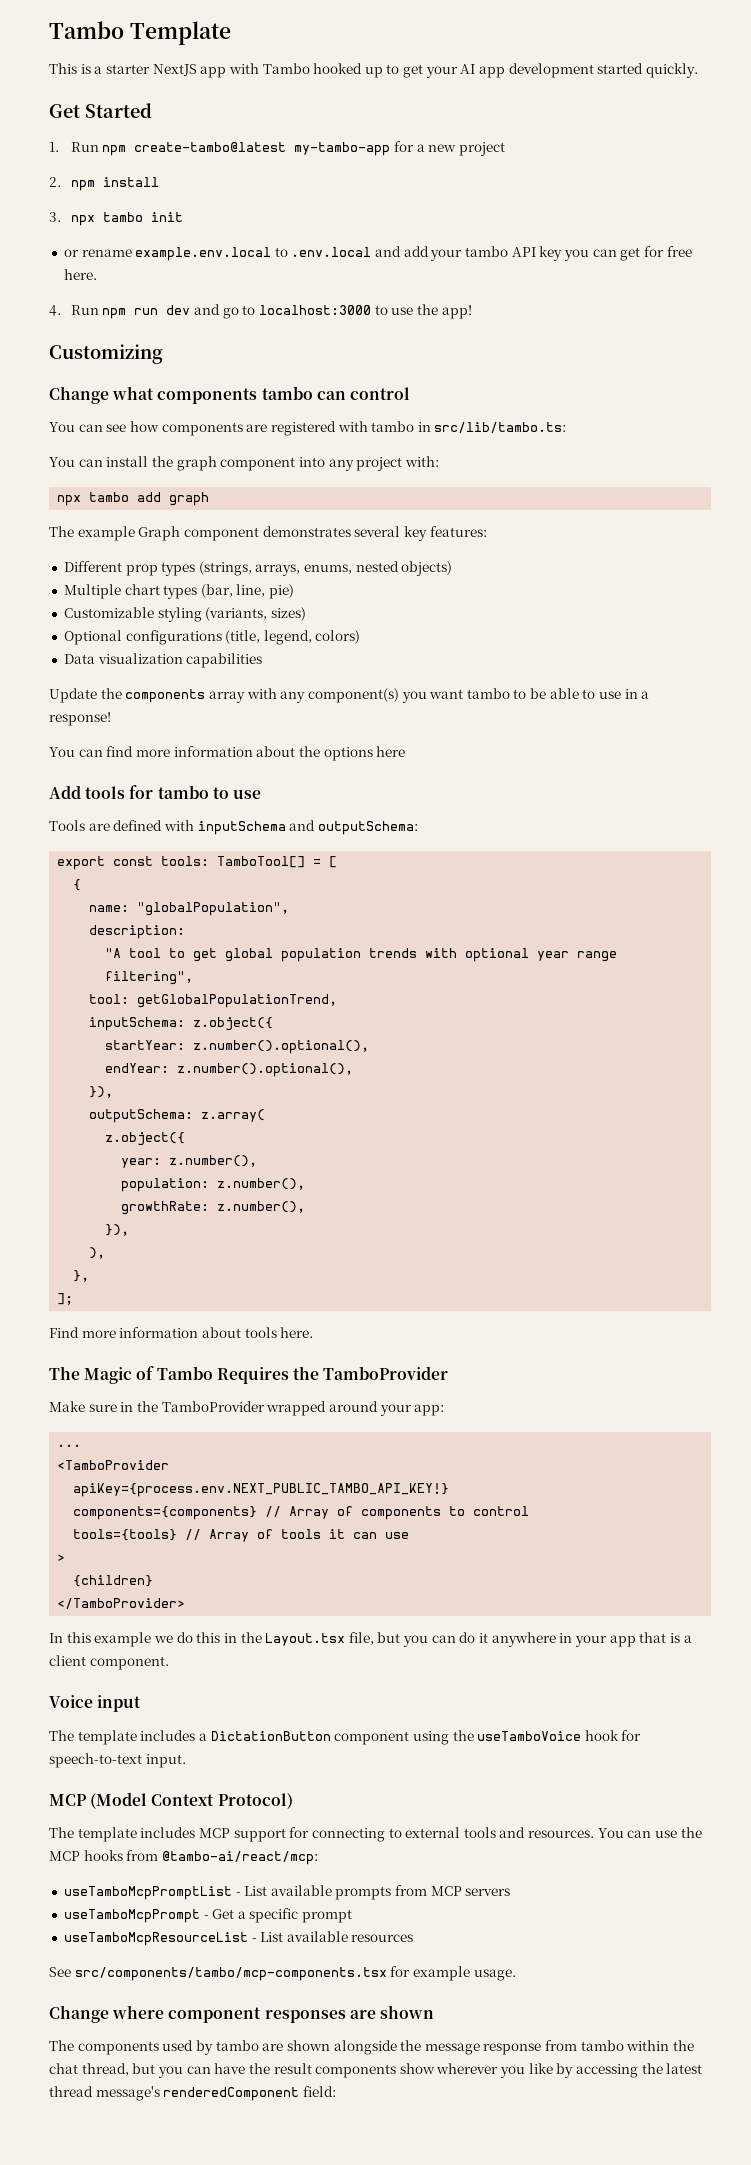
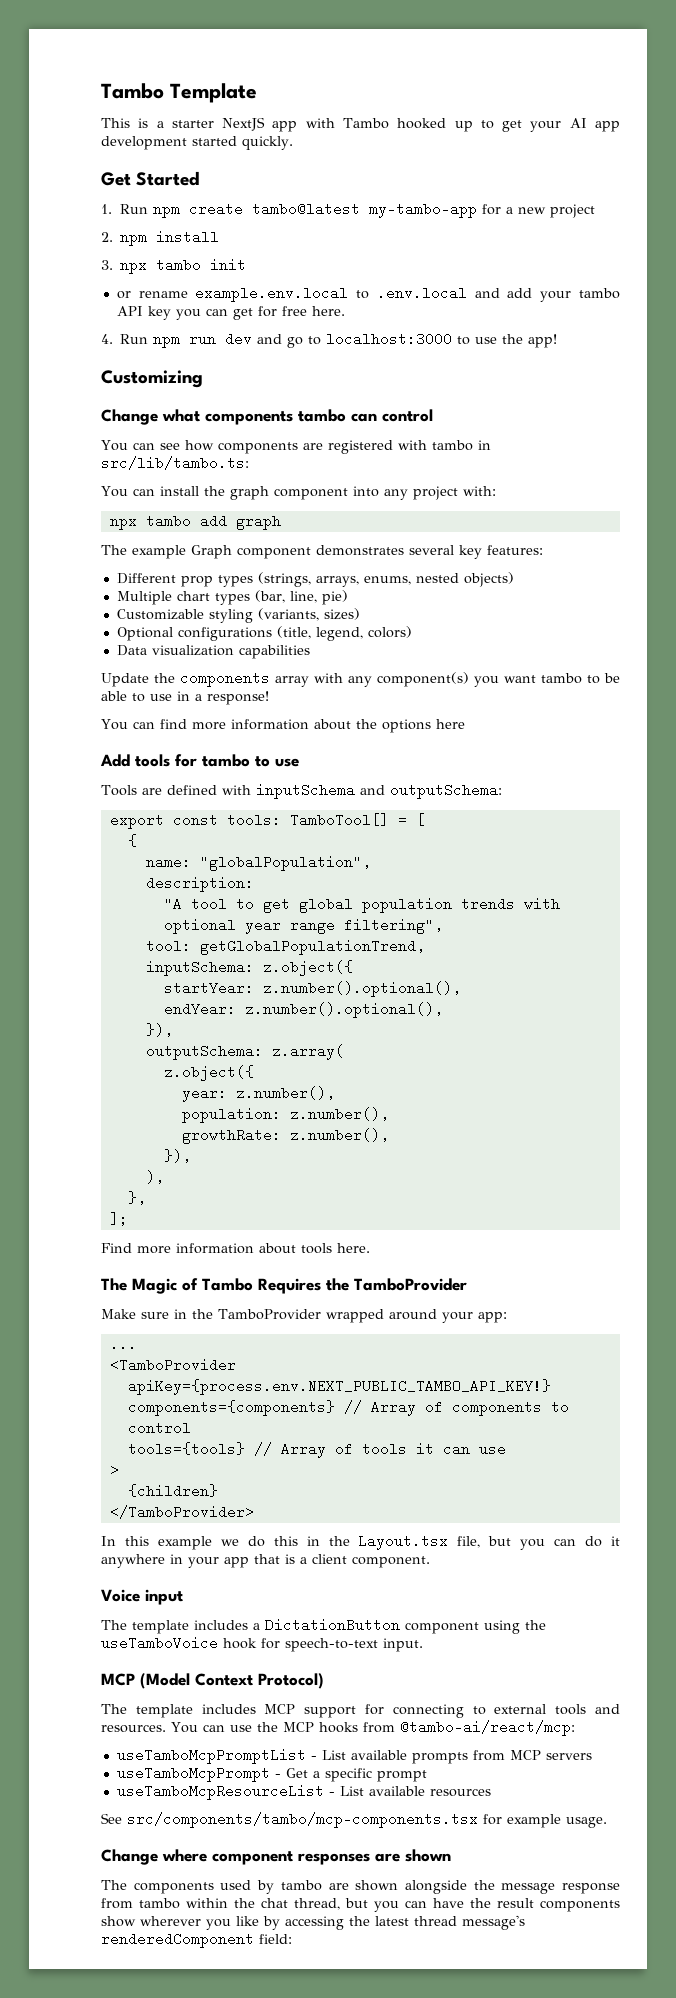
- 1. Run npm create-tambo@latest my-tambo-app for a new project
+ 1. Run npm create tambo@latest my-tambo-app for a new project

